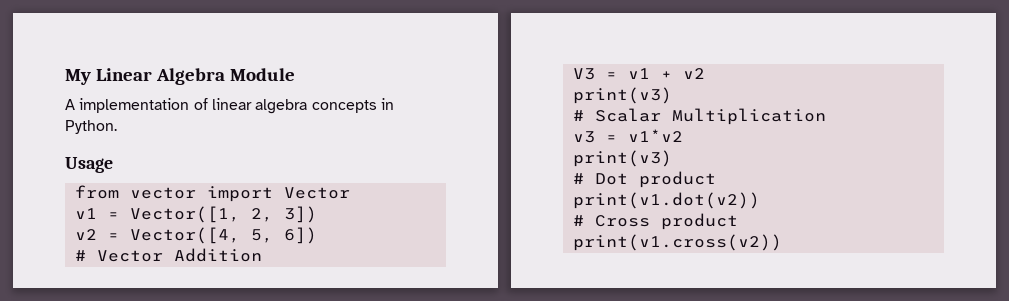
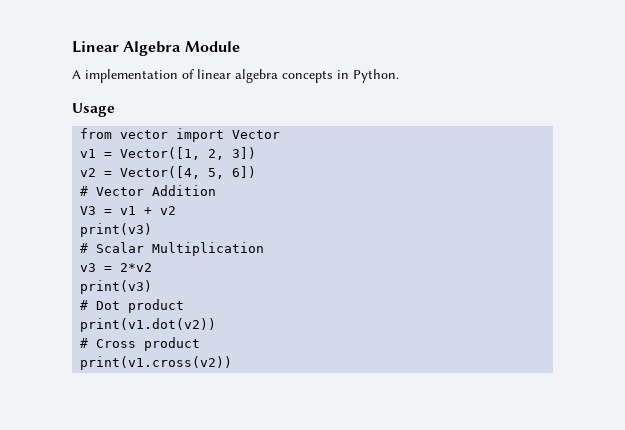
- My Linear Algebra Module
+ Linear Algebra Module
- v3 = v1*v2
+ v3 = 2*v2

